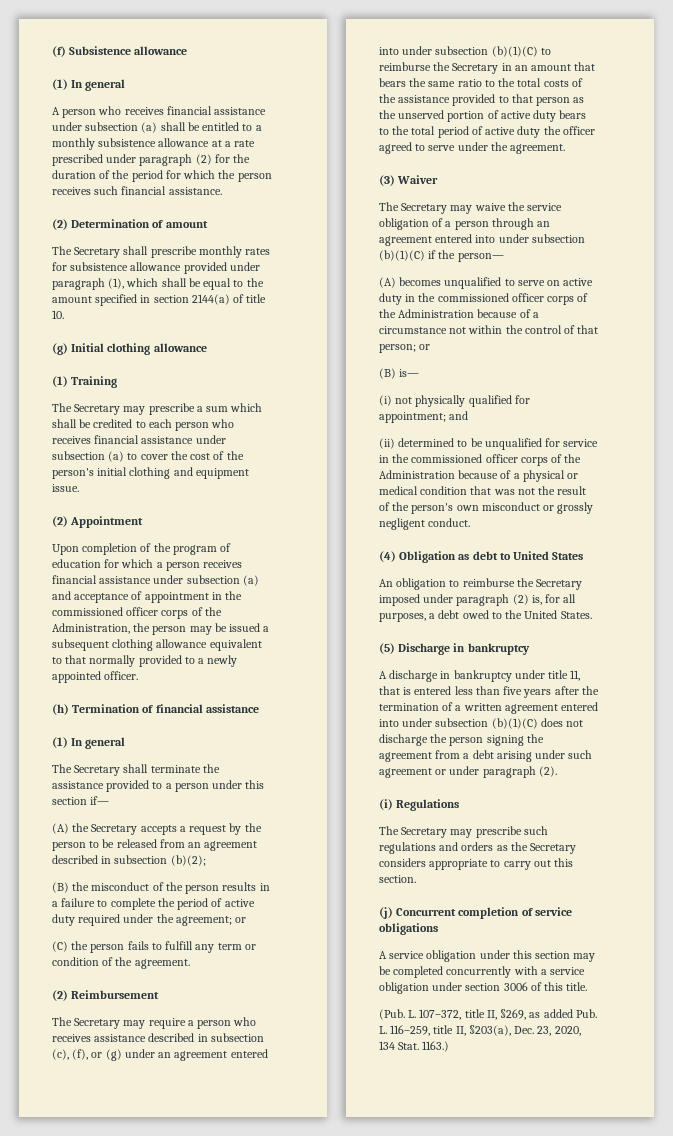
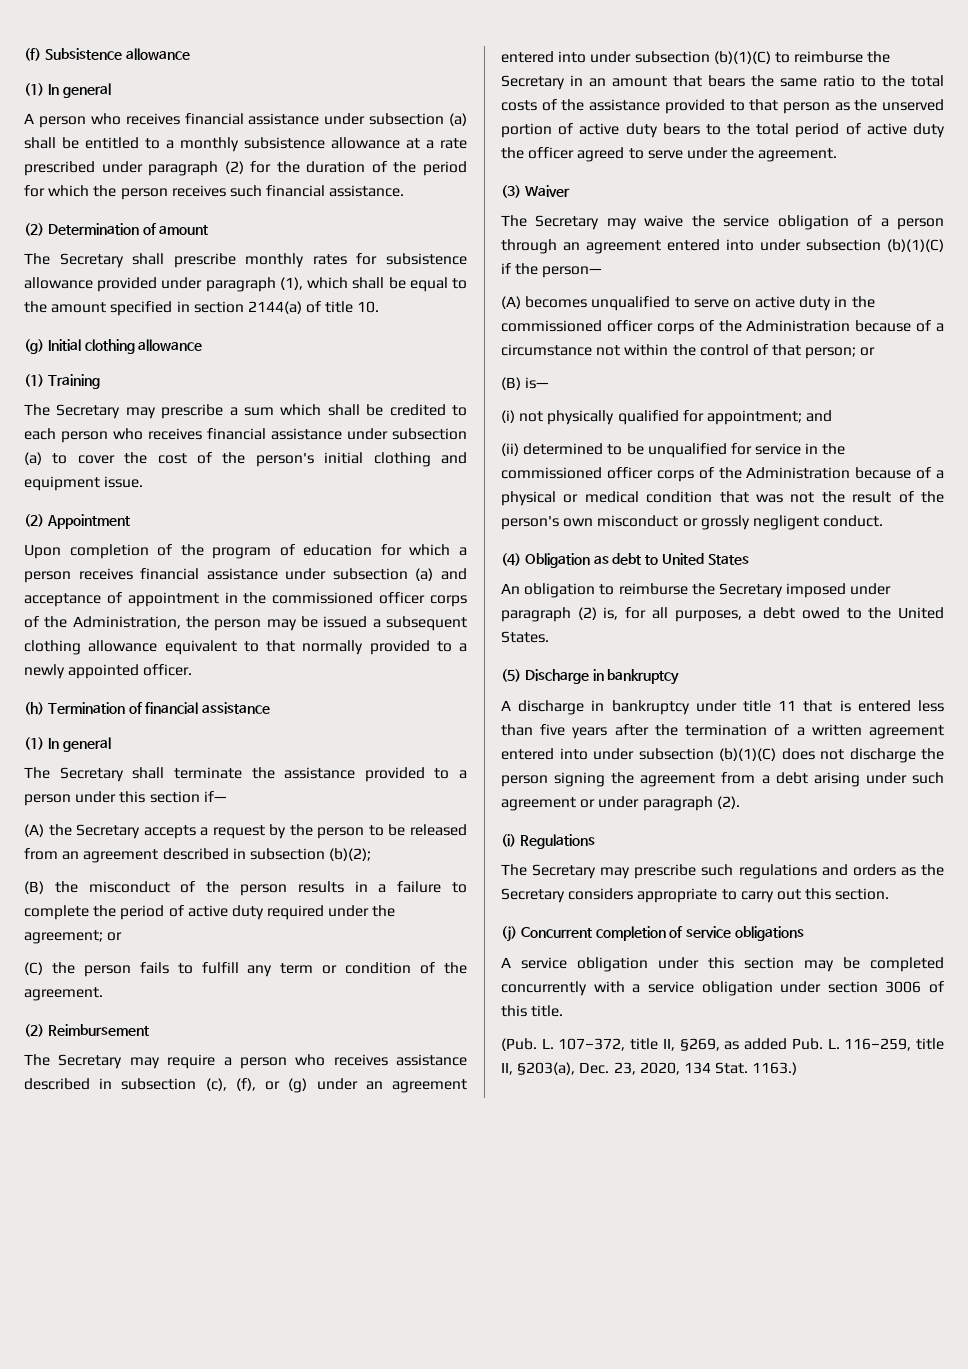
- A discharge in bankruptcy under title 11, that is entered less than five years after the termination of a written agreement entered into under subsection (b)(1)(C) does not discharge the person signing the agreement from a debt arising under such agreement or under paragraph (2).
+ A discharge in bankruptcy under title 11 that is entered less than five years after the termination of a written agreement entered into under subsection (b)(1)(C) does not discharge the person signing the agreement from a debt arising under such agreement or under paragraph (2).

